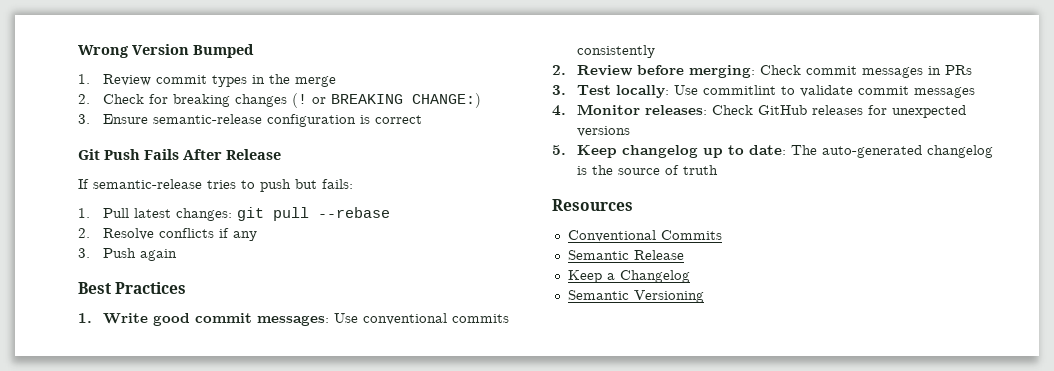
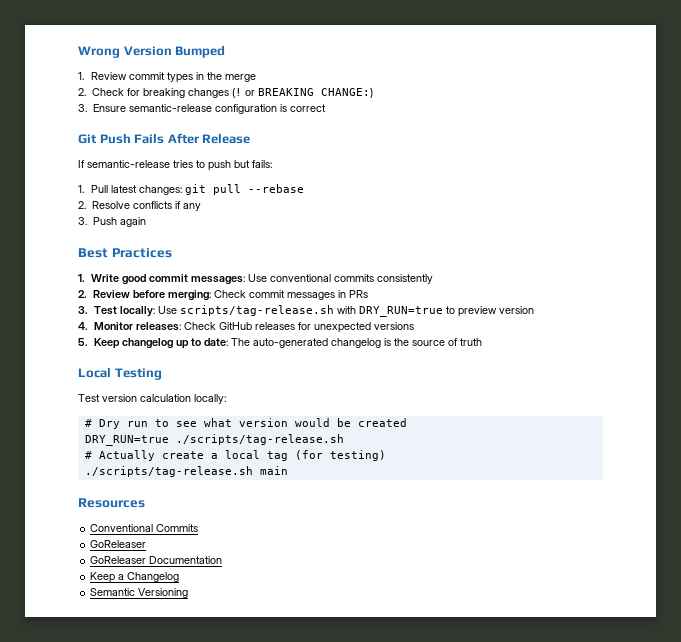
- 3. Test locally: Use commitlint to validate commit messages
+ 3. Test locally: Use scripts/tag-release.sh with DRY_RUN=true to preview version
+ Local Testing
+ Test version calculation locally:
+ # Dry run to see what version would be created
+ DRY_RUN=true ./scripts/tag-release.sh
+ # Actually create a local tag (for testing)
+ ./scripts/tag-release.sh main
  Conventional Commits
- Semantic Release
+ GoReleaser
+ GoReleaser Documentation

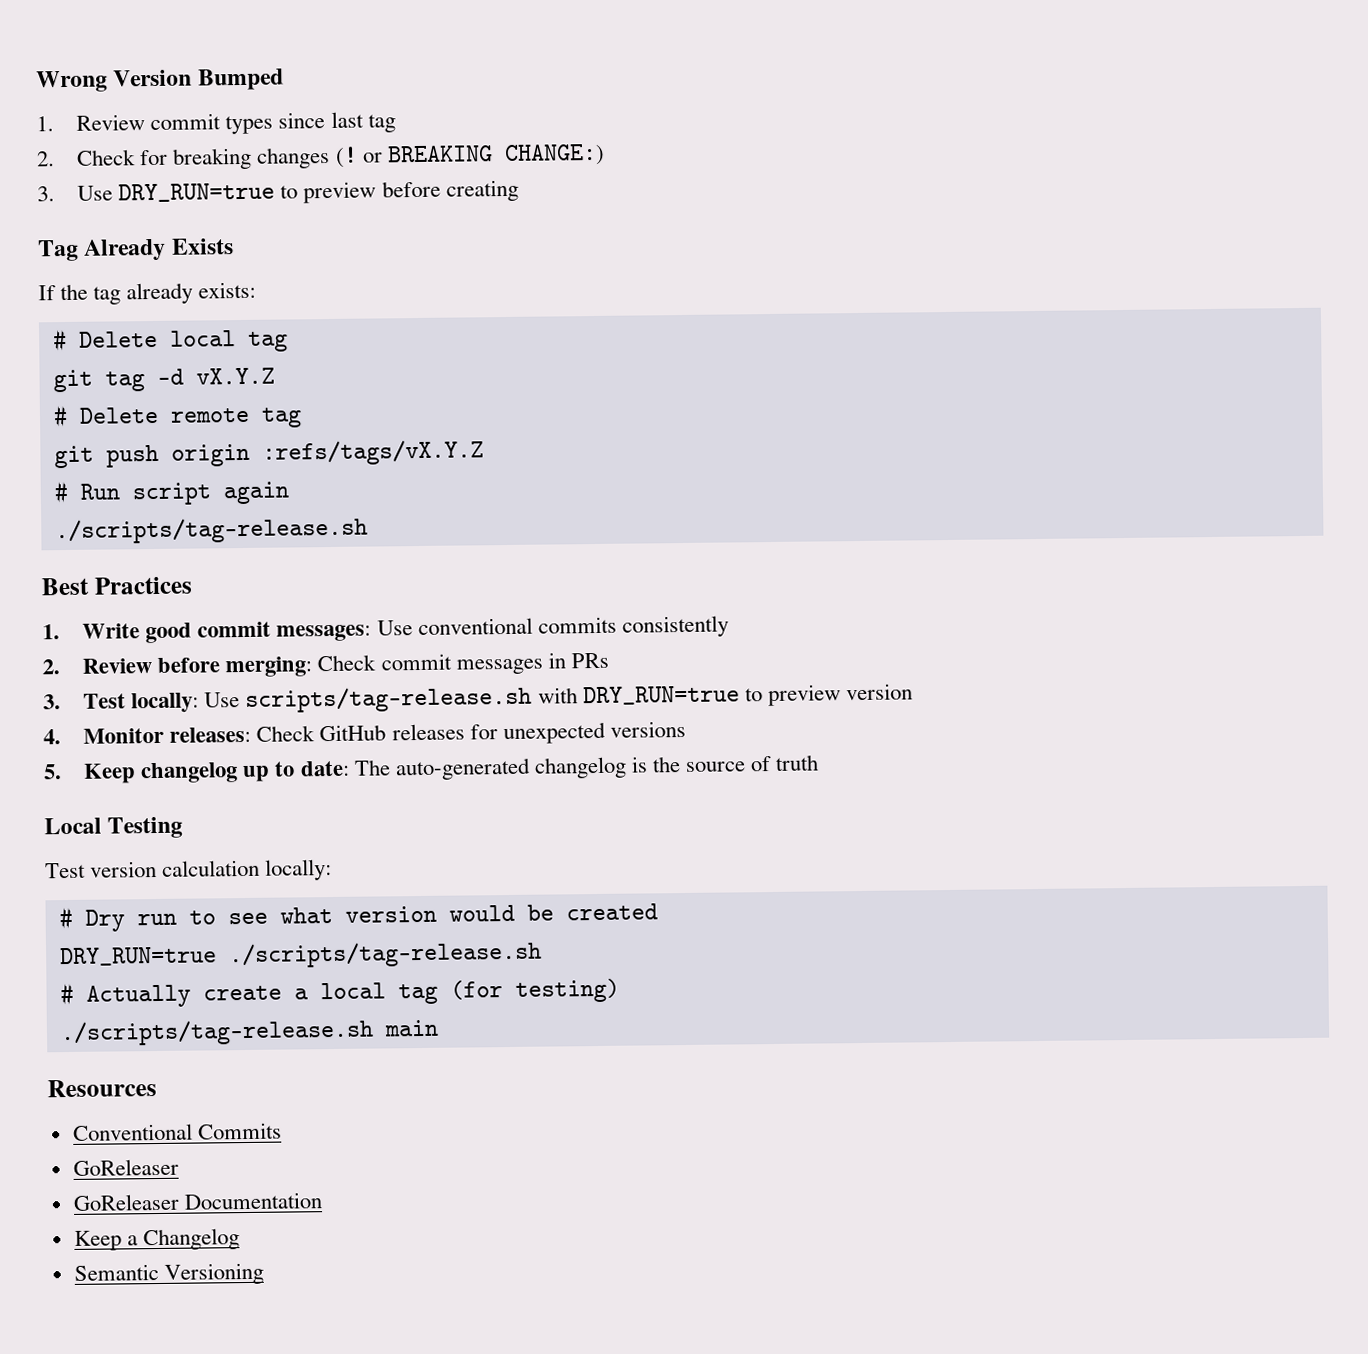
- 1. Review commit types in the merge
+ 1. Review commit types since last tag
- 3. Ensure semantic-release configuration is correct
- Git Push Fails After Release
- If semantic-release tries to push but fails:
- 1. Pull latest changes: git pull --rebase
- 2. Resolve conflicts if any
- 3. Push again
+ 3. Use DRY_RUN=true to preview before creating
+ Tag Already Exists
+ If the tag already exists:
+ # Delete local tag
+ git tag -d vX.Y.Z
+ # Delete remote tag
+ git push origin :refs/tags/vX.Y.Z
+ # Run script again
+ ./scripts/tag-release.sh

